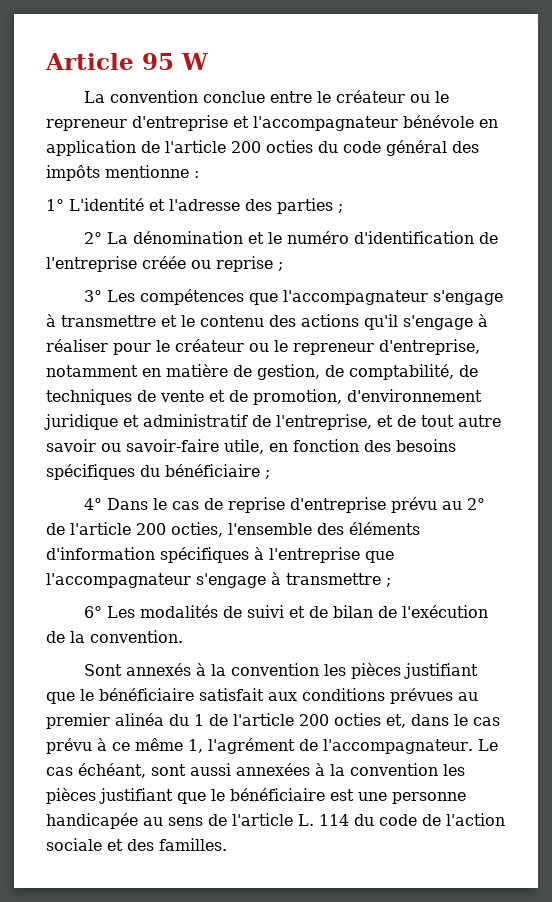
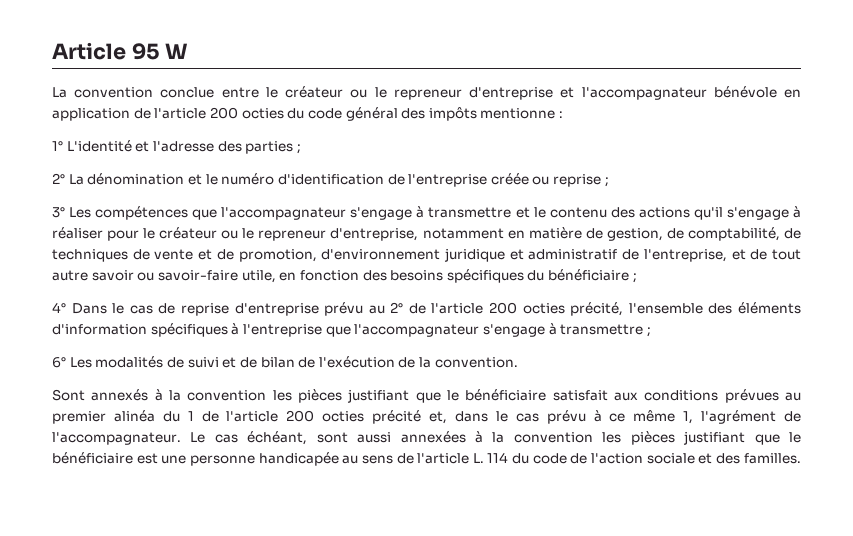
- 4° Dans le cas de reprise d'entreprise prévu au 2° de l'article 200 octies, l'ensemble des éléments d'information spécifiques à l'entreprise que l'accompagnateur s'engage à transmettre ;
+ 4° Dans le cas de reprise d'entreprise prévu au 2° de l'article 200 octies précité, l'ensemble des éléments d'information spécifiques à l'entreprise que l'accompagnateur s'engage à transmettre ;
- Sont annexés à la convention les pièces justifiant que le bénéficiaire satisfait aux conditions prévues au premier alinéa du 1 de l'article 200 octies et, dans le cas prévu à ce même 1, l'agrément de l'accompagnateur.
+ Sont annexés à la convention les pièces justifiant que le bénéficiaire satisfait aux conditions prévues au premier alinéa du 1 de l'article 200 octies précité et, dans le cas prévu à ce même 1, l'agrément de l'accompagnateur.

